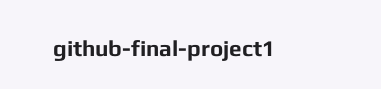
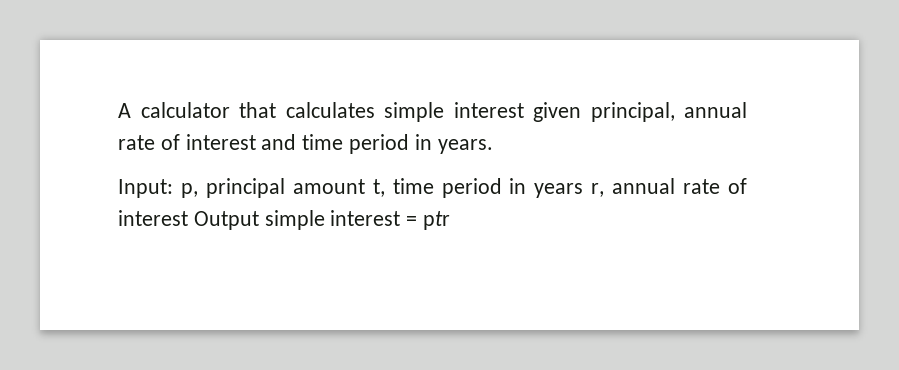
- github-final-project1
+ A calculator that calculates simple interest given principal, annual rate of interest and time period in years.
+ Input: p, principal amount t, time period in years r, annual rate of interest Output simple interest = ptr

